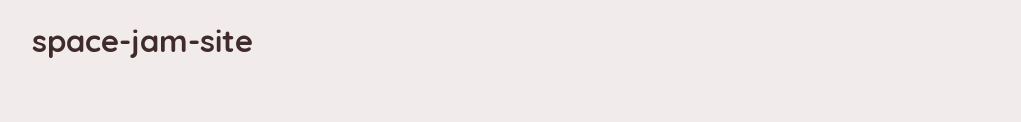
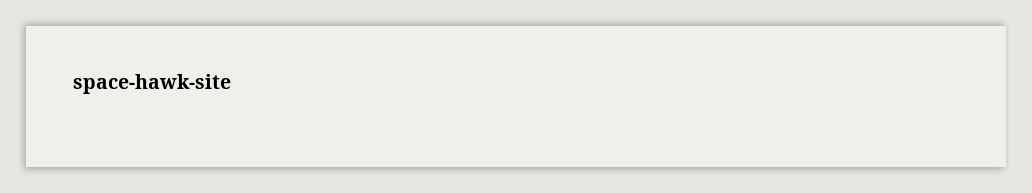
- space-jam-site
+ space-hawk-site

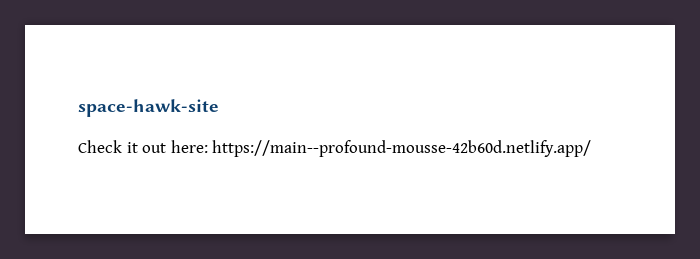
+ Check it out here: https://main--profound-mousse-42b60d.netlify.app/

